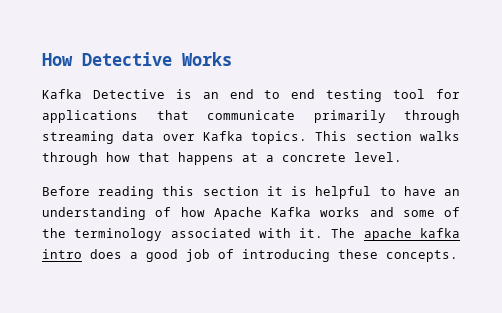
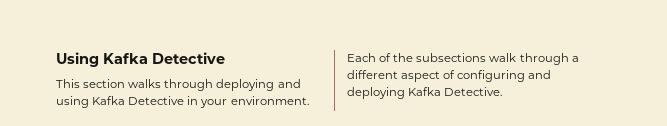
- How Detective Works
- Kafka Detective is an end to end testing tool for applications that communicate primarily through streaming data over Kafka topics. This section walks through how that happens at a concrete level.
- Before reading this section it is helpful to have an understanding of how Apache Kafka works and some of the terminology associated with it. The apache kafka intro does a good job of introducing these concepts.
+ Using Kafka Detective
+ This section walks through deploying and using Kafka Detective in your environment. Each of the subsections walk through a different aspect of configuring and deploying Kafka Detective.

